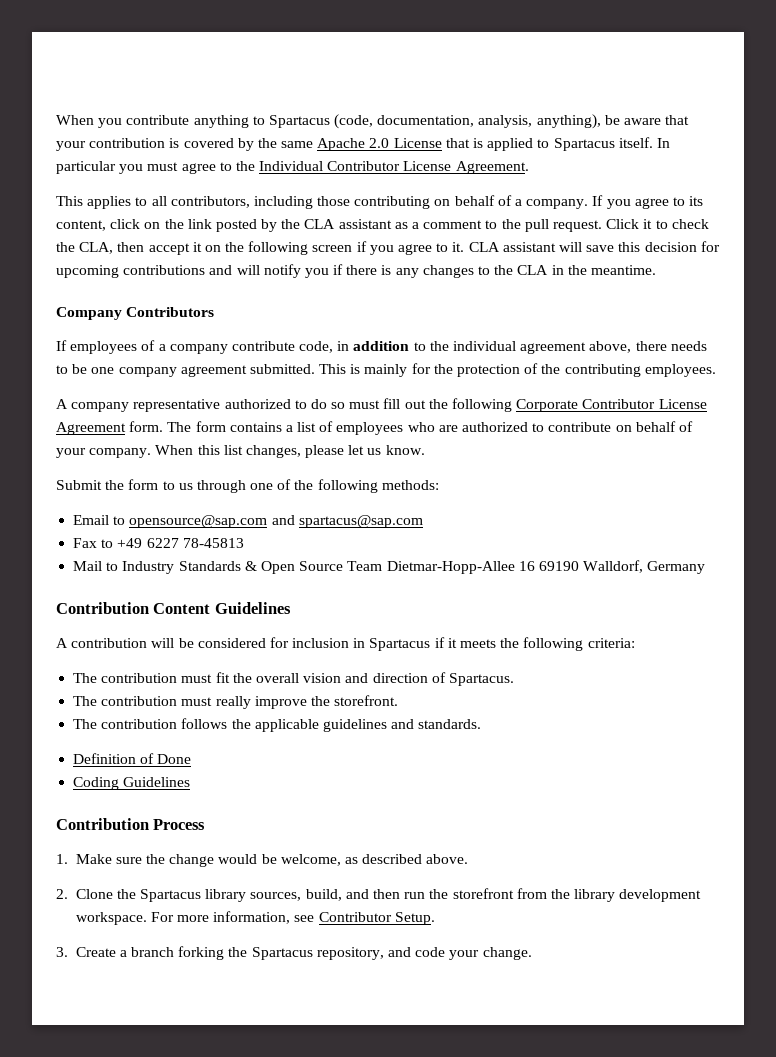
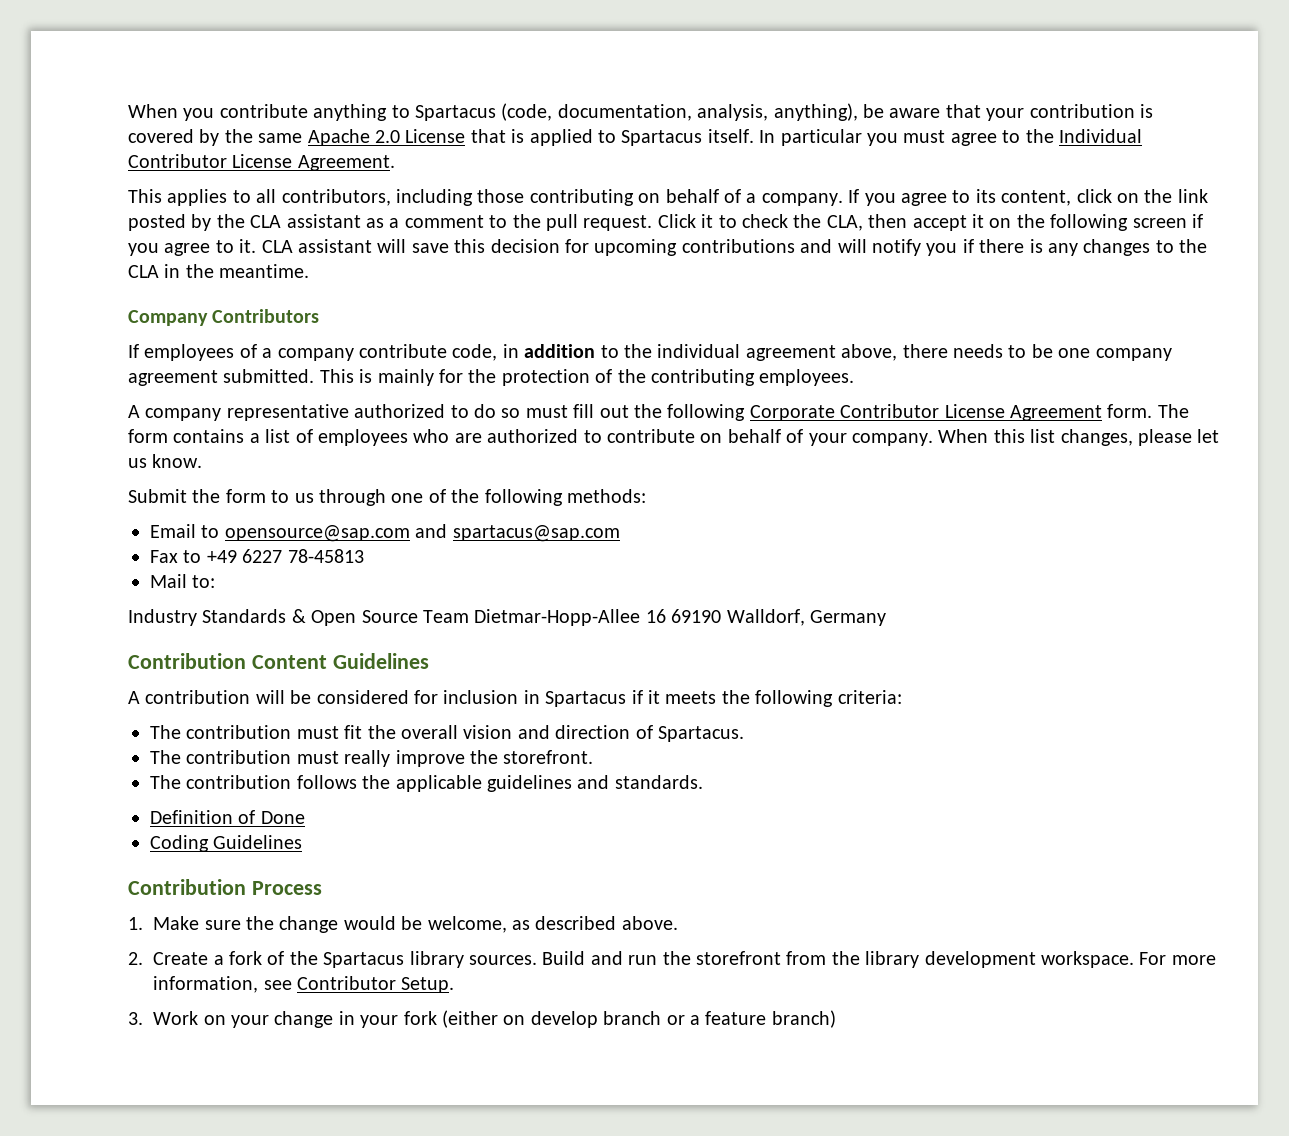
- Mail to Industry Standards & Open Source Team Dietmar-Hopp-Allee 16 69190 Walldorf, Germany
+ Mail to:
+ Industry Standards & Open Source Team Dietmar-Hopp-Allee 16 69190 Walldorf, Germany
- 2. Clone the Spartacus library sources, build, and then run the storefront from the library development workspace.
+ 2. Create a fork of the Spartacus library sources. Build and run the storefront from the library development workspace.
- 3. Create a branch forking the Spartacus repository, and code your change.
+ 3. Work on your change in your fork (either on develop branch or a feature branch)

